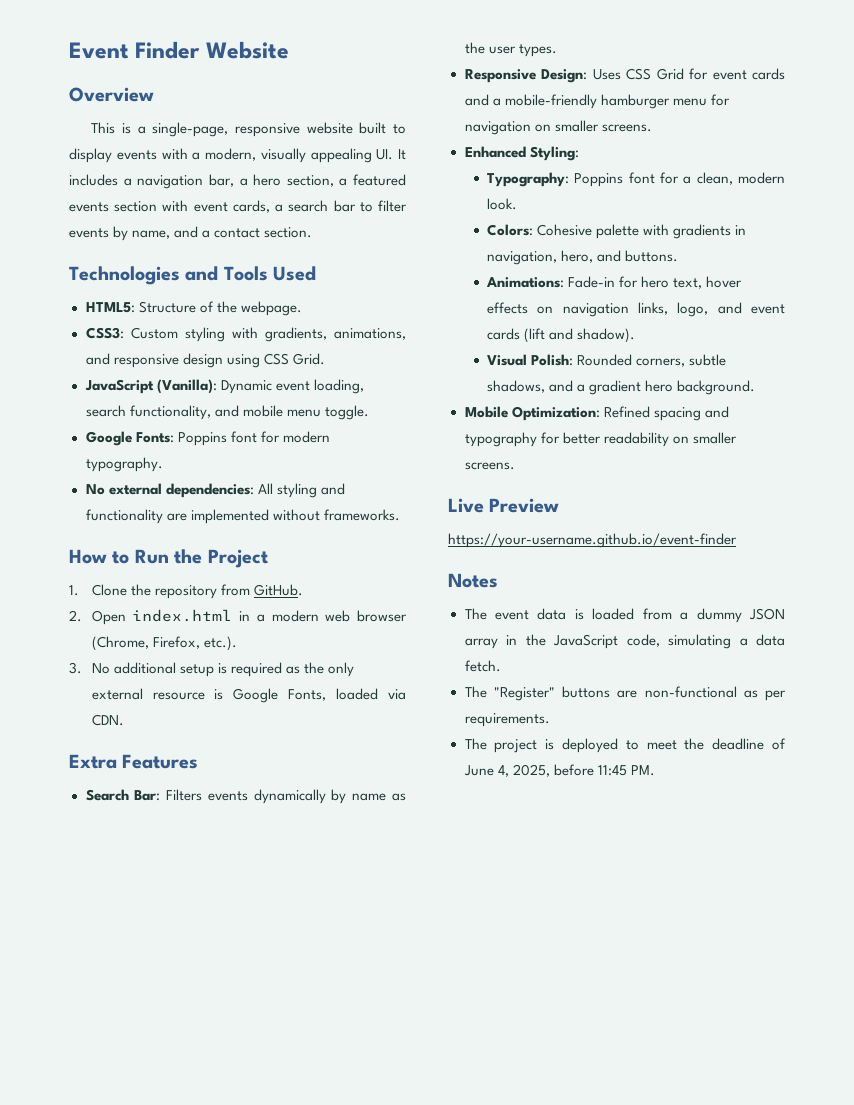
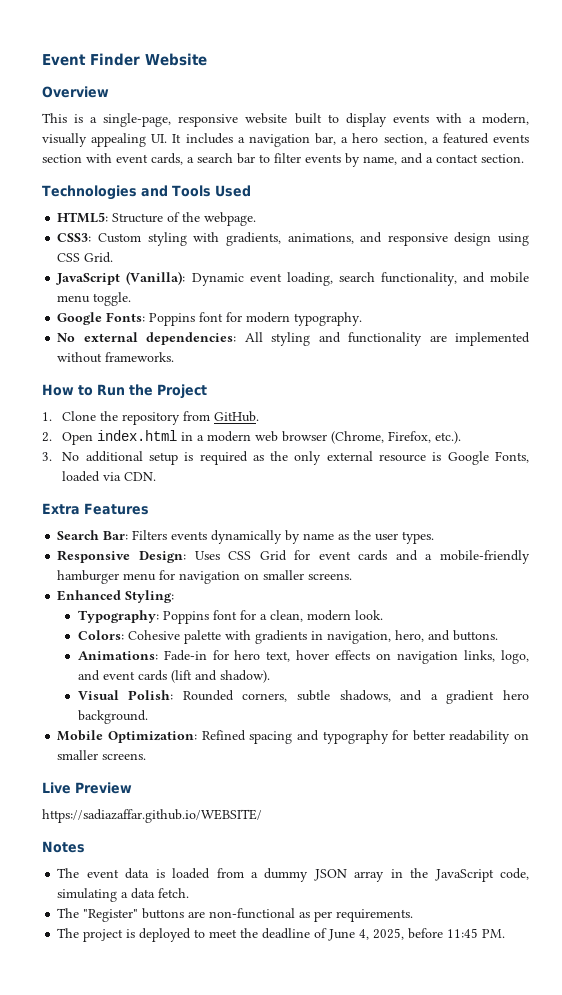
- https://your-username.github.io/event-finder
+ https://sadiazaffar.github.io/WEBSITE/

